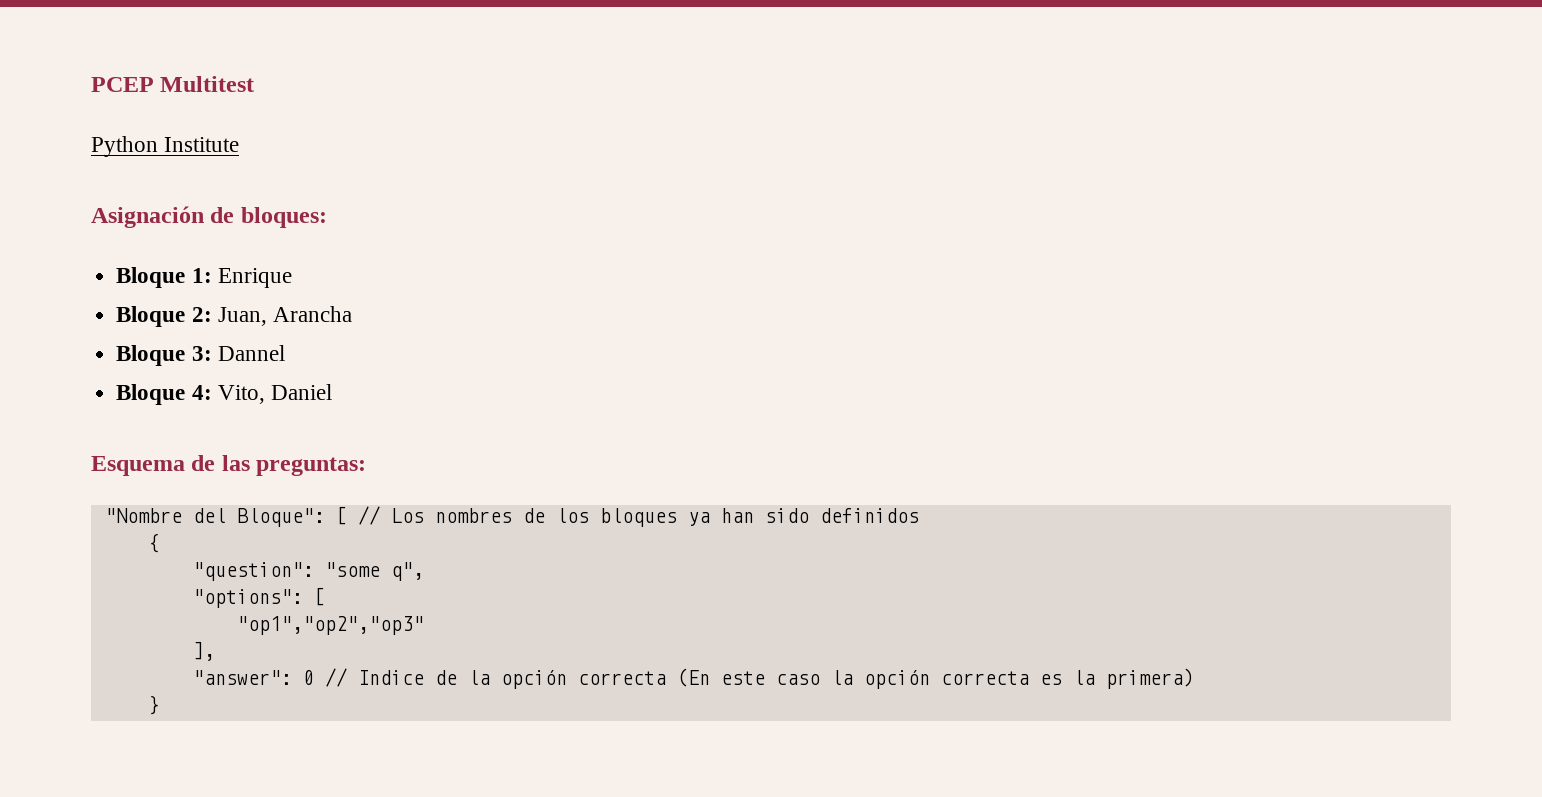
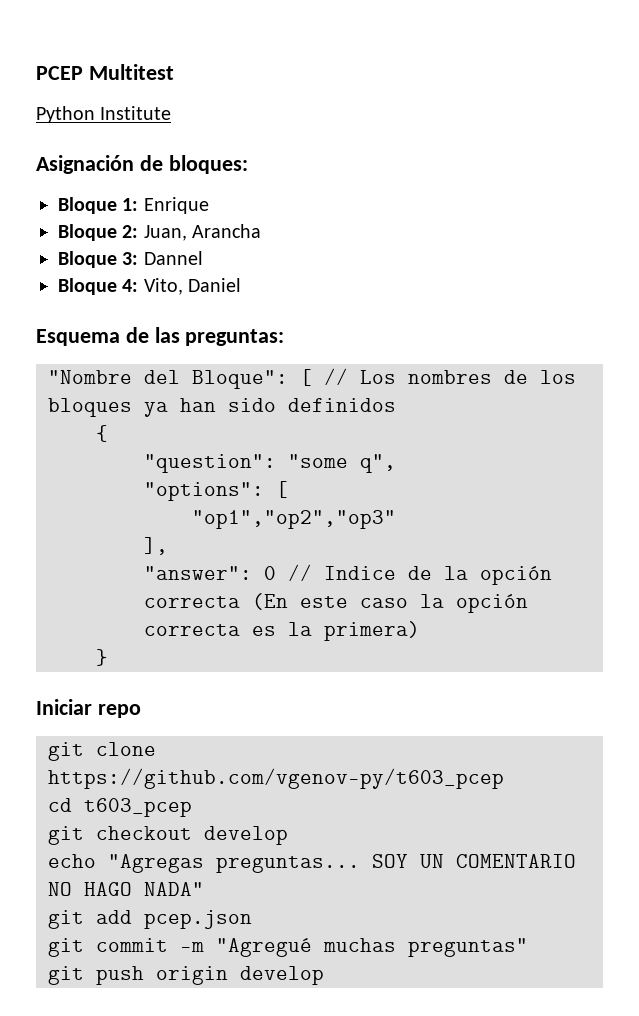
+ Iniciar repo
+ git clone https://github.com/vgenov-py/t603_pcep
+ cd t603_pcep
+ git checkout develop
+ echo "Agregas preguntas... SOY UN COMENTARIO NO HAGO NADA"
+ git add pcep.json
+ git commit -m "Agregué muchas preguntas"
+ git push origin develop

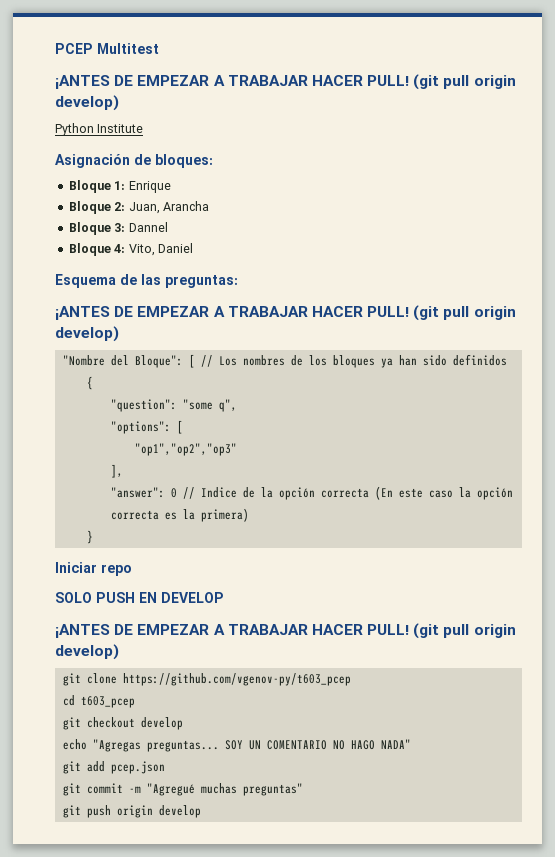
  PCEP Multitest
+ ¡ANTES DE EMPEZAR A TRABAJAR HACER PULL! (git pull origin develop)
  Esquema de las preguntas:
+ ¡ANTES DE EMPEZAR A TRABAJAR HACER PULL! (git pull origin develop)
+ SOLO PUSH EN DEVELOP
+ ¡ANTES DE EMPEZAR A TRABAJAR HACER PULL! (git pull origin develop)

